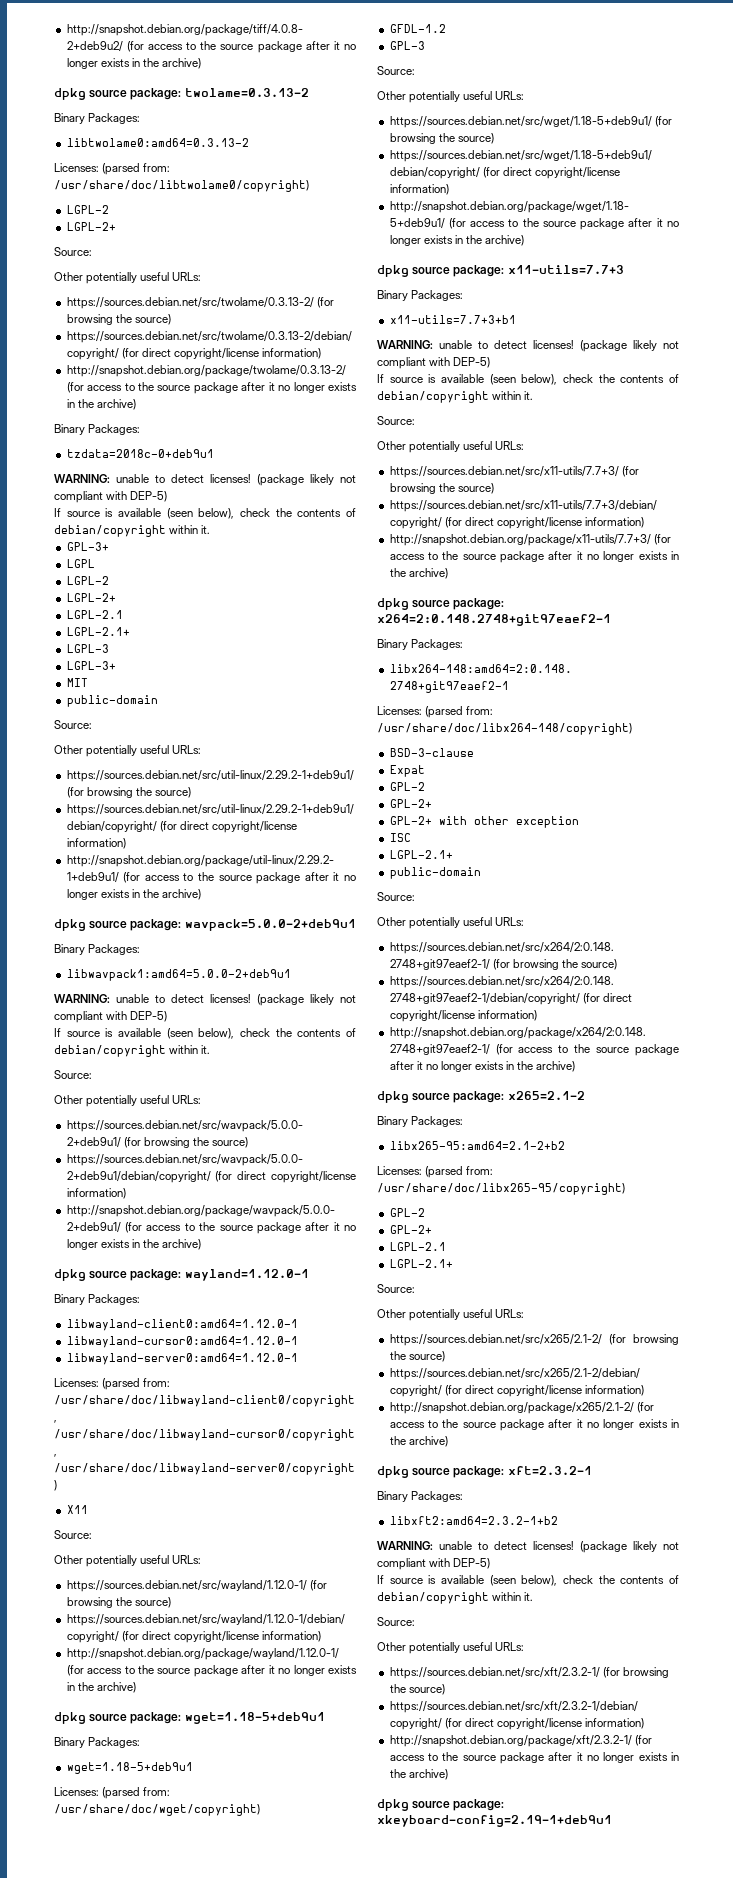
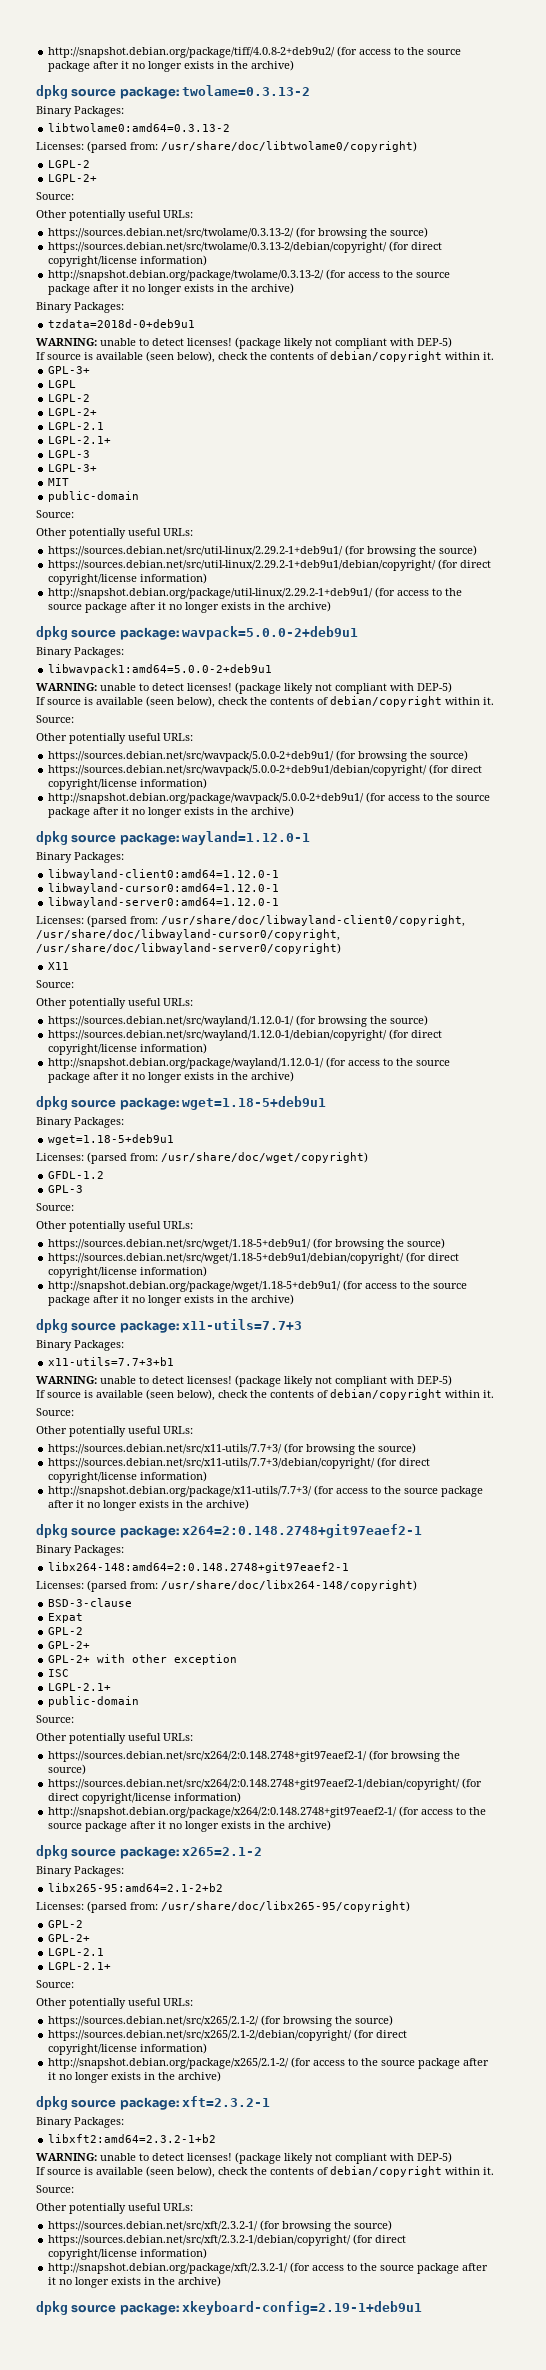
- tzdata=2018c-0+deb9u1
+ tzdata=2018d-0+deb9u1

